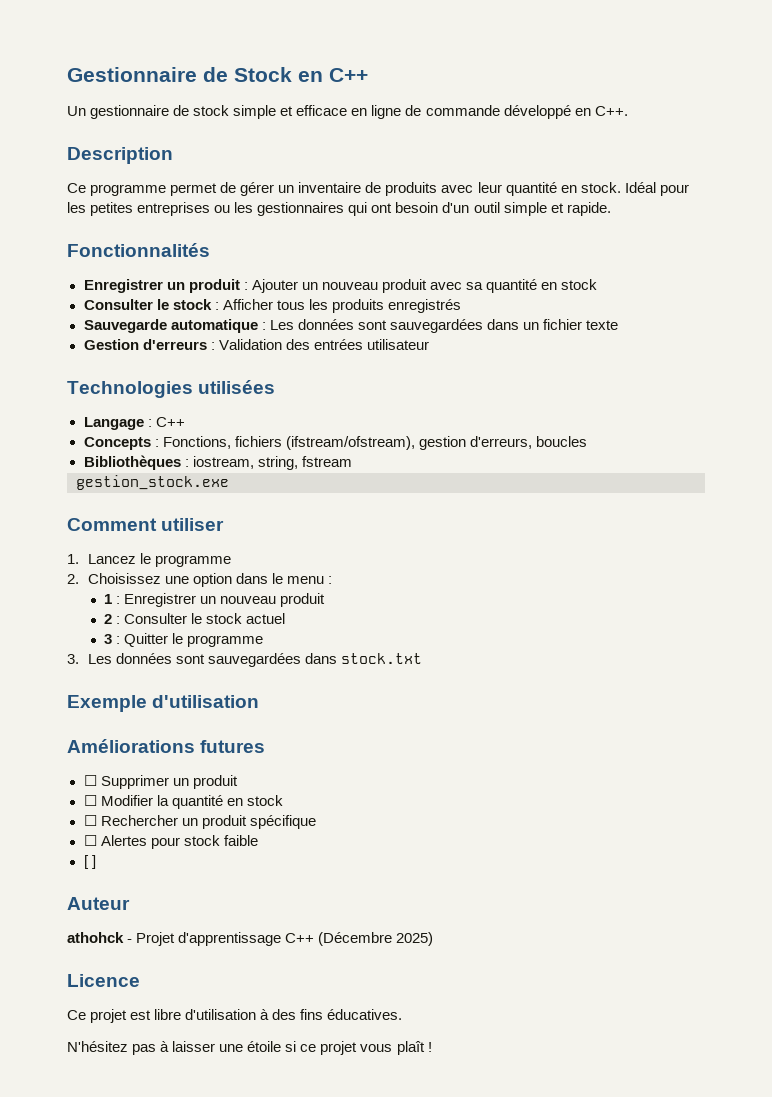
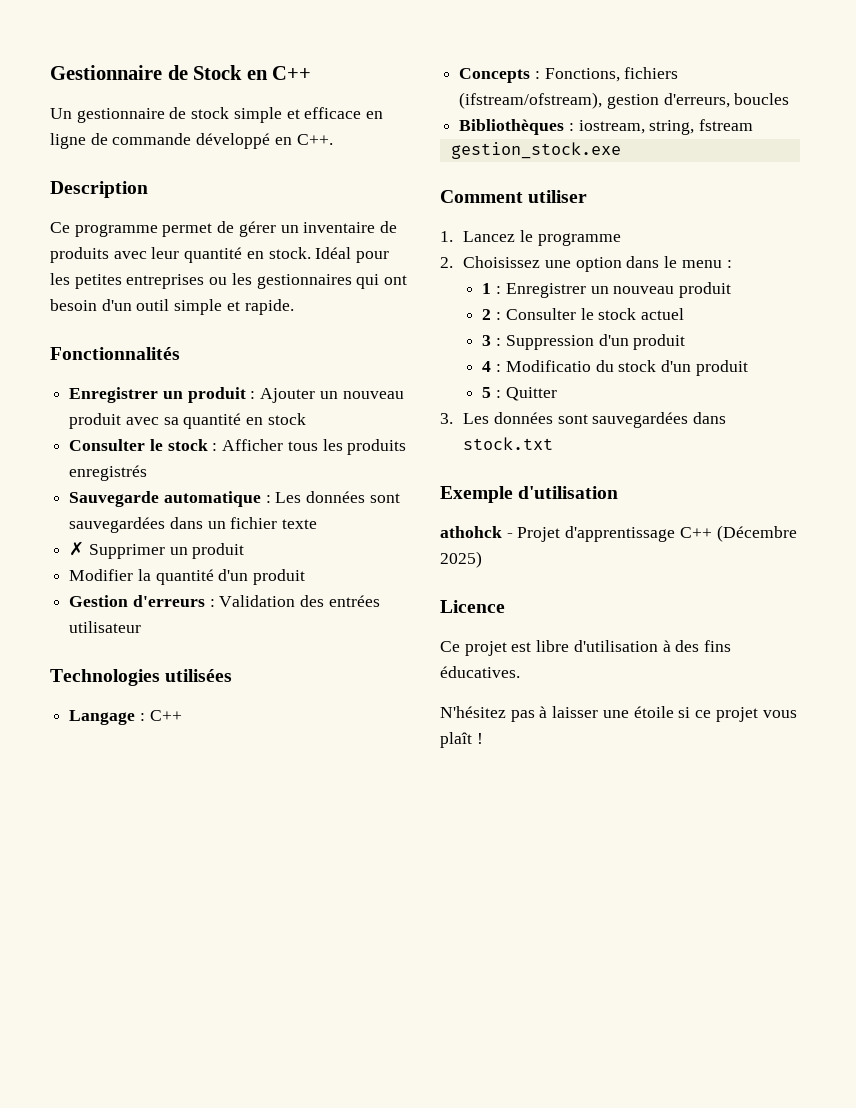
+ ✗ Supprimer un produit
+ Modifier la quantité d'un produit
- 3 : Quitter le programme
+ 3 : Suppression d'un produit
+ 4 : Modificatio du stock d'un produit
+ 5 : Quitter
- Améliorations futures
- ☐ Supprimer un produit
- ☐ Modifier la quantité en stock
- ☐ Rechercher un produit spécifique
- ☐ Alertes pour stock faible
- [ ]
- Auteur

